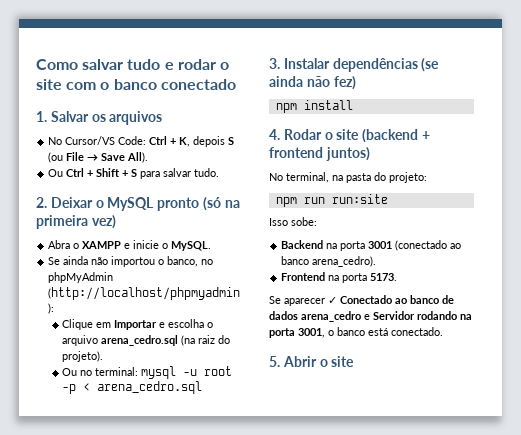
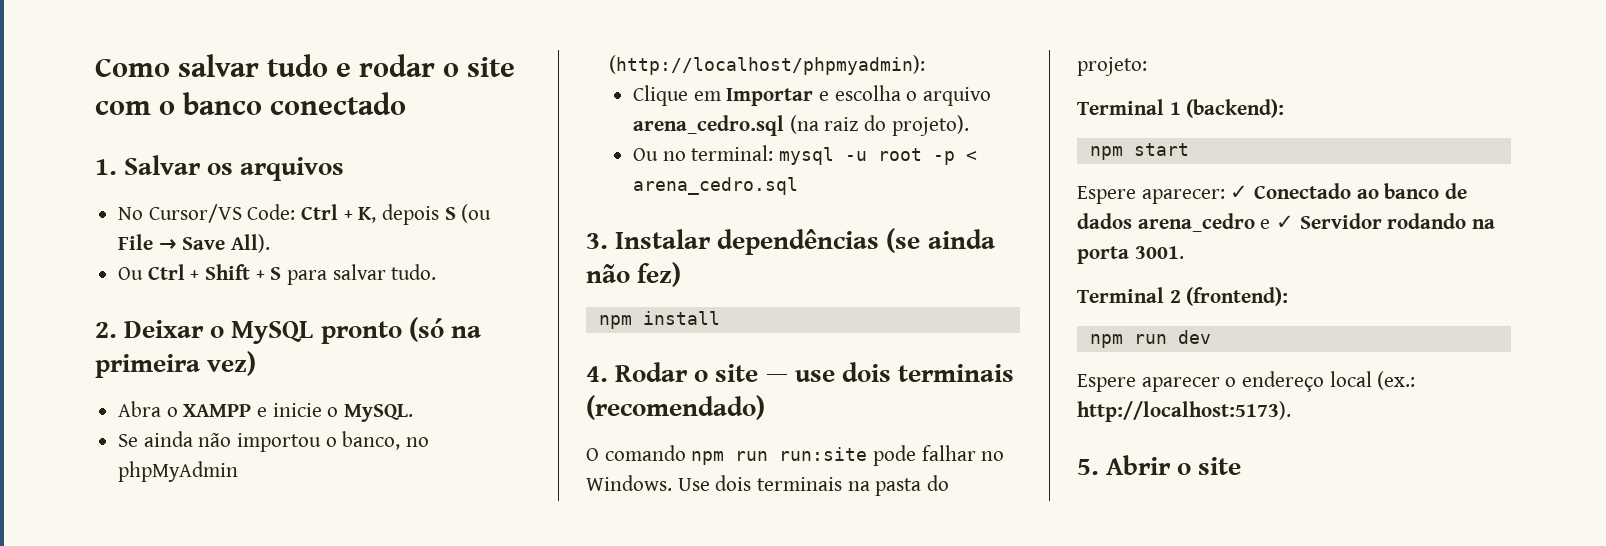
- 4. Rodar o site (backend + frontend juntos)
- No terminal, na pasta do projeto:
- npm run run:site
- Isso sobe:
- Backend na porta 3001 (conectado ao banco arena_cedro).
- Frontend na porta 5173.
- Se aparecer ✓ Conectado ao banco de dados arena_cedro e Servidor rodando na porta 3001, o banco está conectado.
+ 4. Rodar o site — use dois terminais (recomendado)
+ O comando npm run run:site pode falhar no Windows. Use dois terminais na pasta do projeto:
+ Terminal 1 (backend):
+ npm start
+ Espere aparecer: ✓ Conectado ao banco de dados arena_cedro e ✓ Servidor rodando na porta 3001.
+ Terminal 2 (frontend):
+ npm run dev
+ Espere aparecer o endereço local (ex.: http://localhost:5173).

